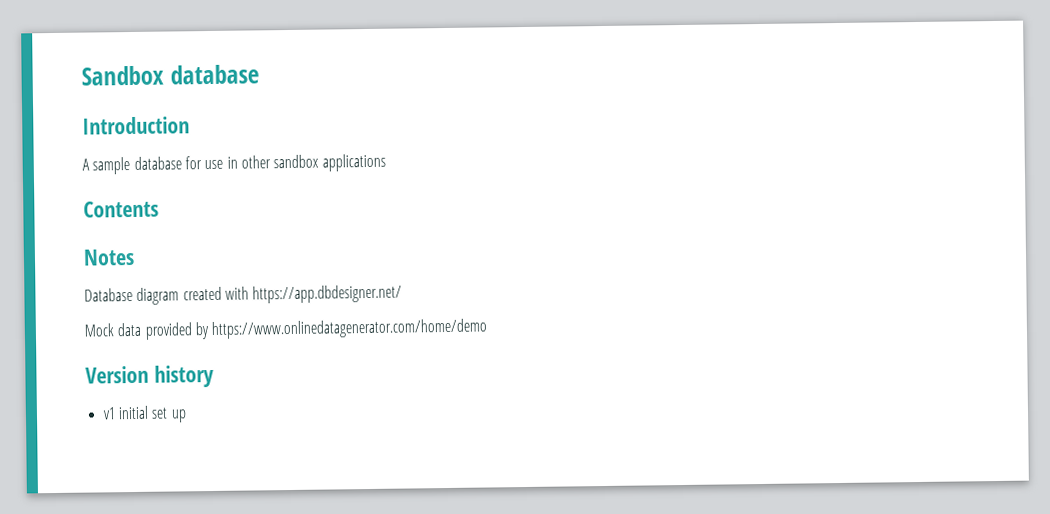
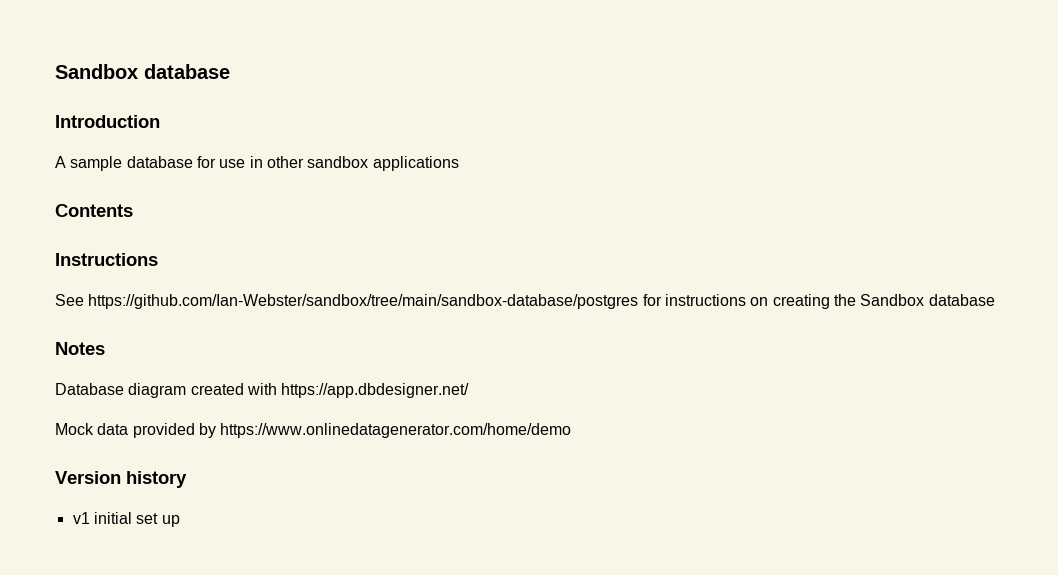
+ Instructions
+ See https://github.com/Ian-Webster/sandbox/tree/main/sandbox-database/postgres for instructions on creating the Sandbox database

